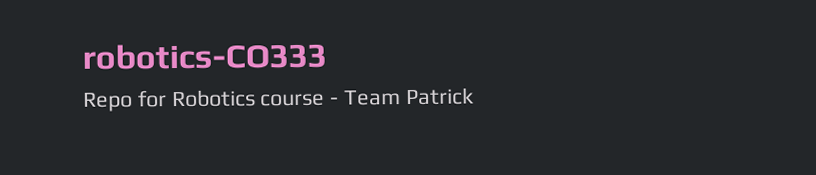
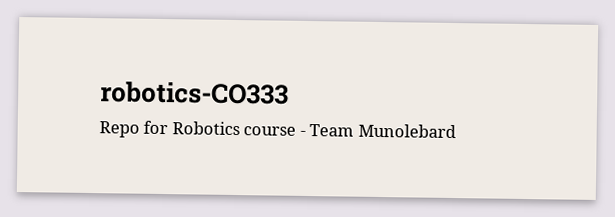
- Repo for Robotics course - Team Patrick
+ Repo for Robotics course - Team Munolebard

